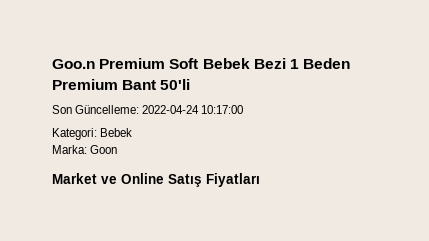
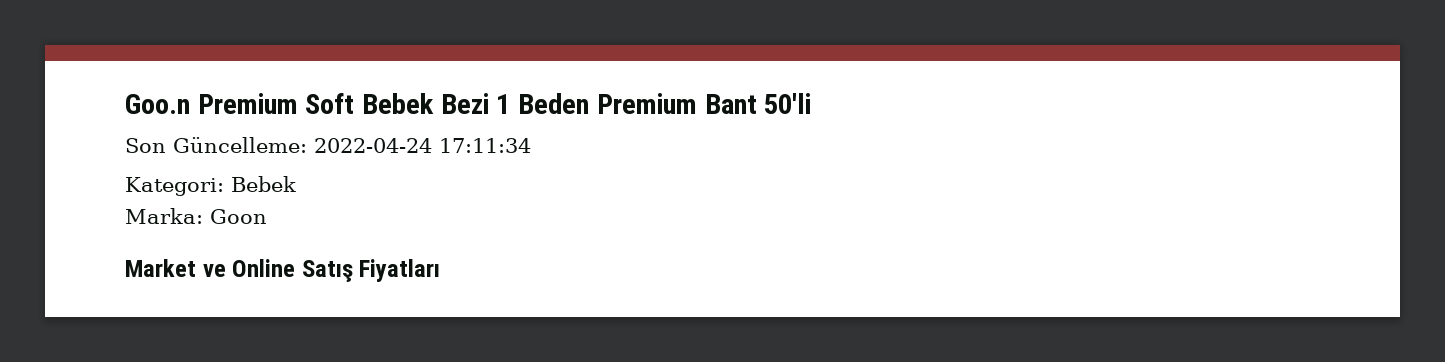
- Son Güncelleme: 2022-04-24 10:17:00
+ Son Güncelleme: 2022-04-24 17:11:34

